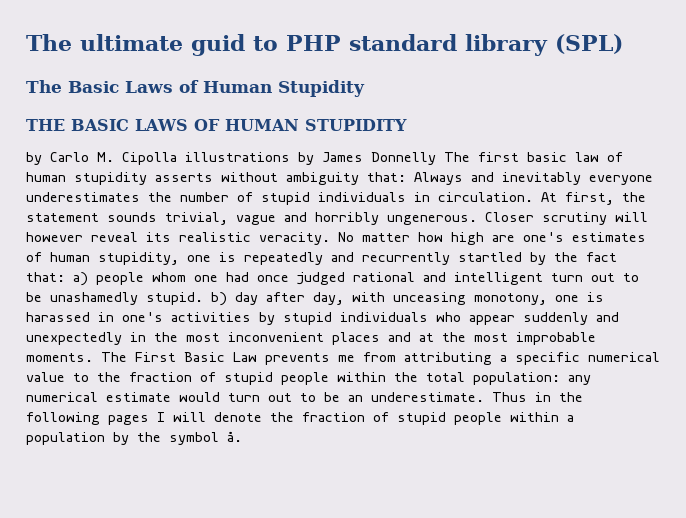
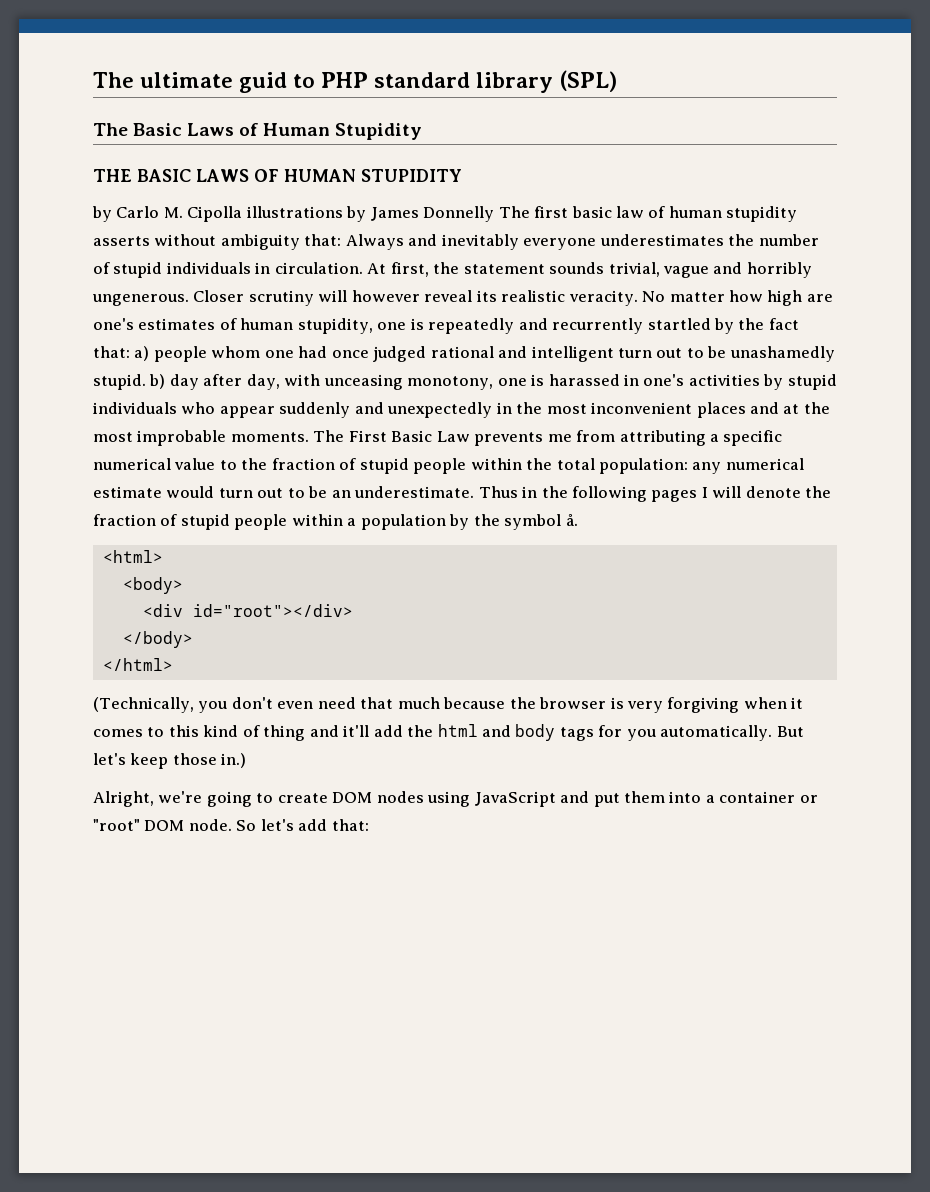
+ <html>
+ <body>
+ <div id="root"></div>
+ </body>
+ </html>
+ (Technically, you don't even need that much because the browser is very forgiving when it comes to this kind of thing and it'll add the html and body tags for you automatically. But let's keep those in.)
+ Alright, we're going to create DOM nodes using JavaScript and put them into a container or "root" DOM node. So let's add that:

